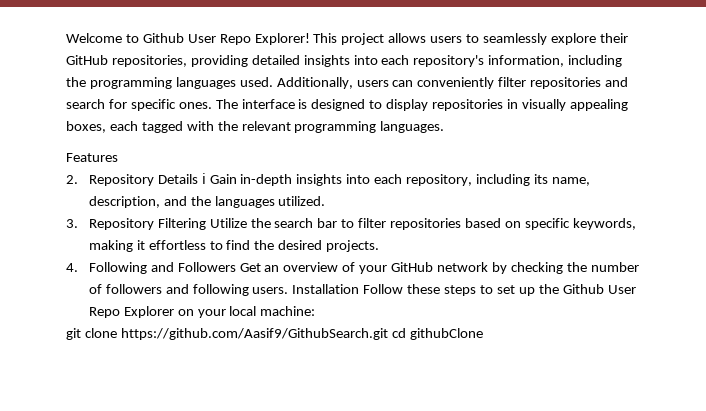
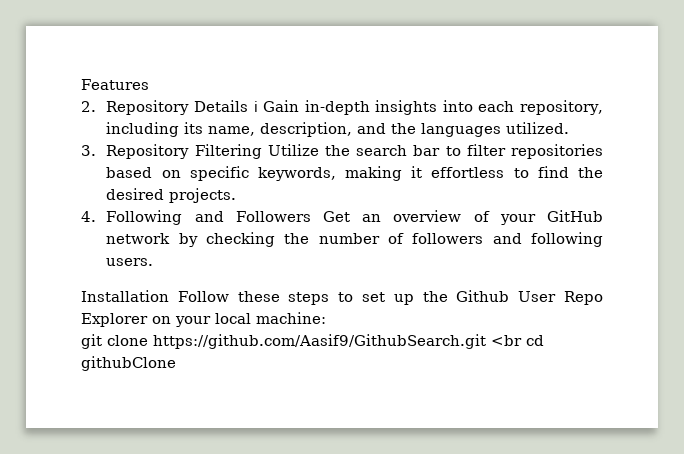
- Welcome to Github User Repo Explorer! This project allows users to seamlessly explore their GitHub repositories, providing detailed insights into each repository's information, including the programming languages used. Additionally, users can conveniently filter repositories and search for specific ones. The interface is designed to display repositories in visually appealing boxes, each tagged with the relevant programming languages.
- 4. Following and Followers Get an overview of your GitHub network by checking the number of followers and following users. Installation Follow these steps to set up the Github User Repo Explorer on your local machine:
+ 4. Following and Followers Get an overview of your GitHub network by checking the number of followers and following users.
+ Installation Follow these steps to set up the Github User Repo Explorer on your local machine:
- git clone https://github.com/Aasif9/GithubSearch.git cd githubClone
+ git clone https://github.com/Aasif9/GithubSearch.git <br cd githubClone

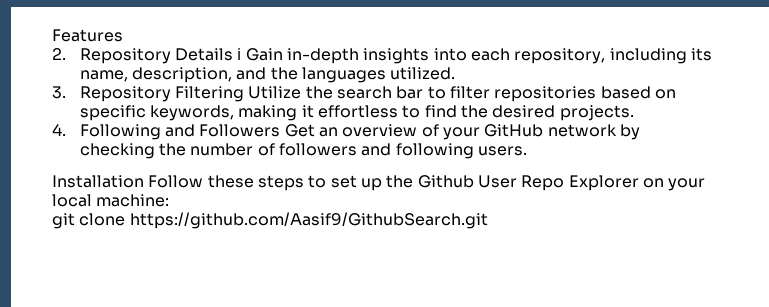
- git clone https://github.com/Aasif9/GithubSearch.git <br cd githubClone
+ git clone https://github.com/Aasif9/GithubSearch.git

